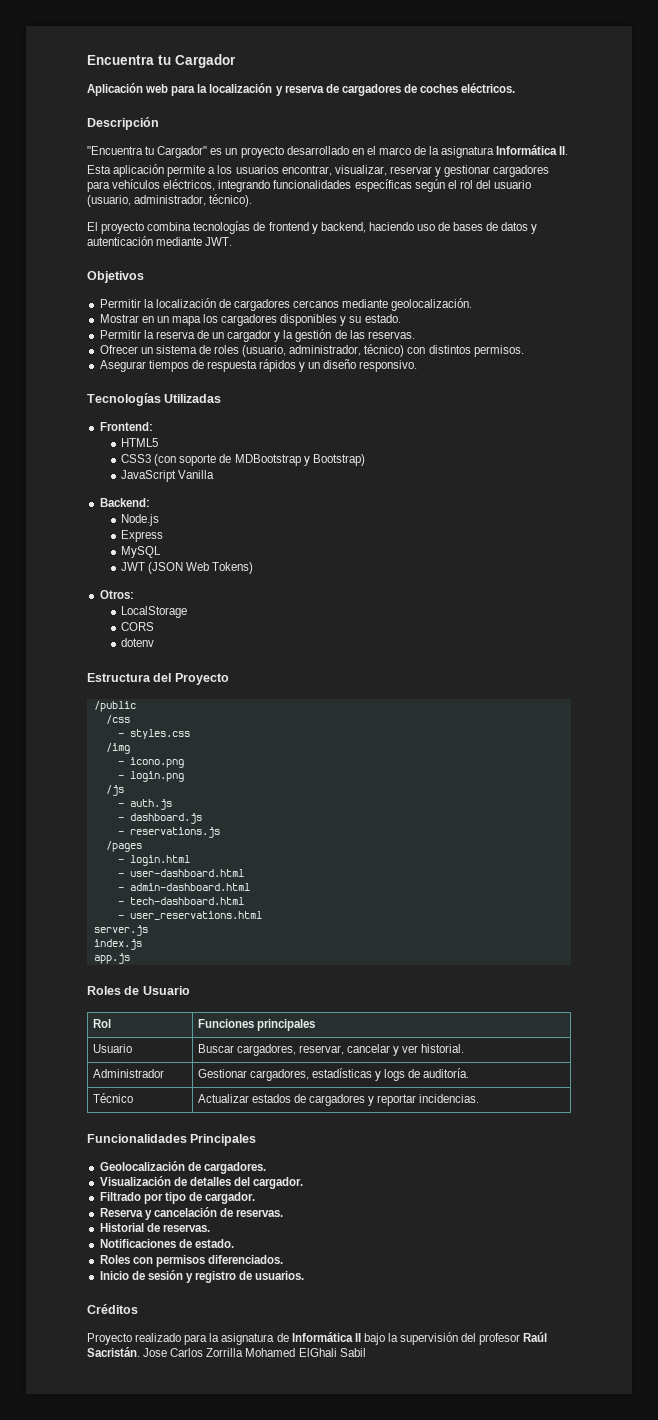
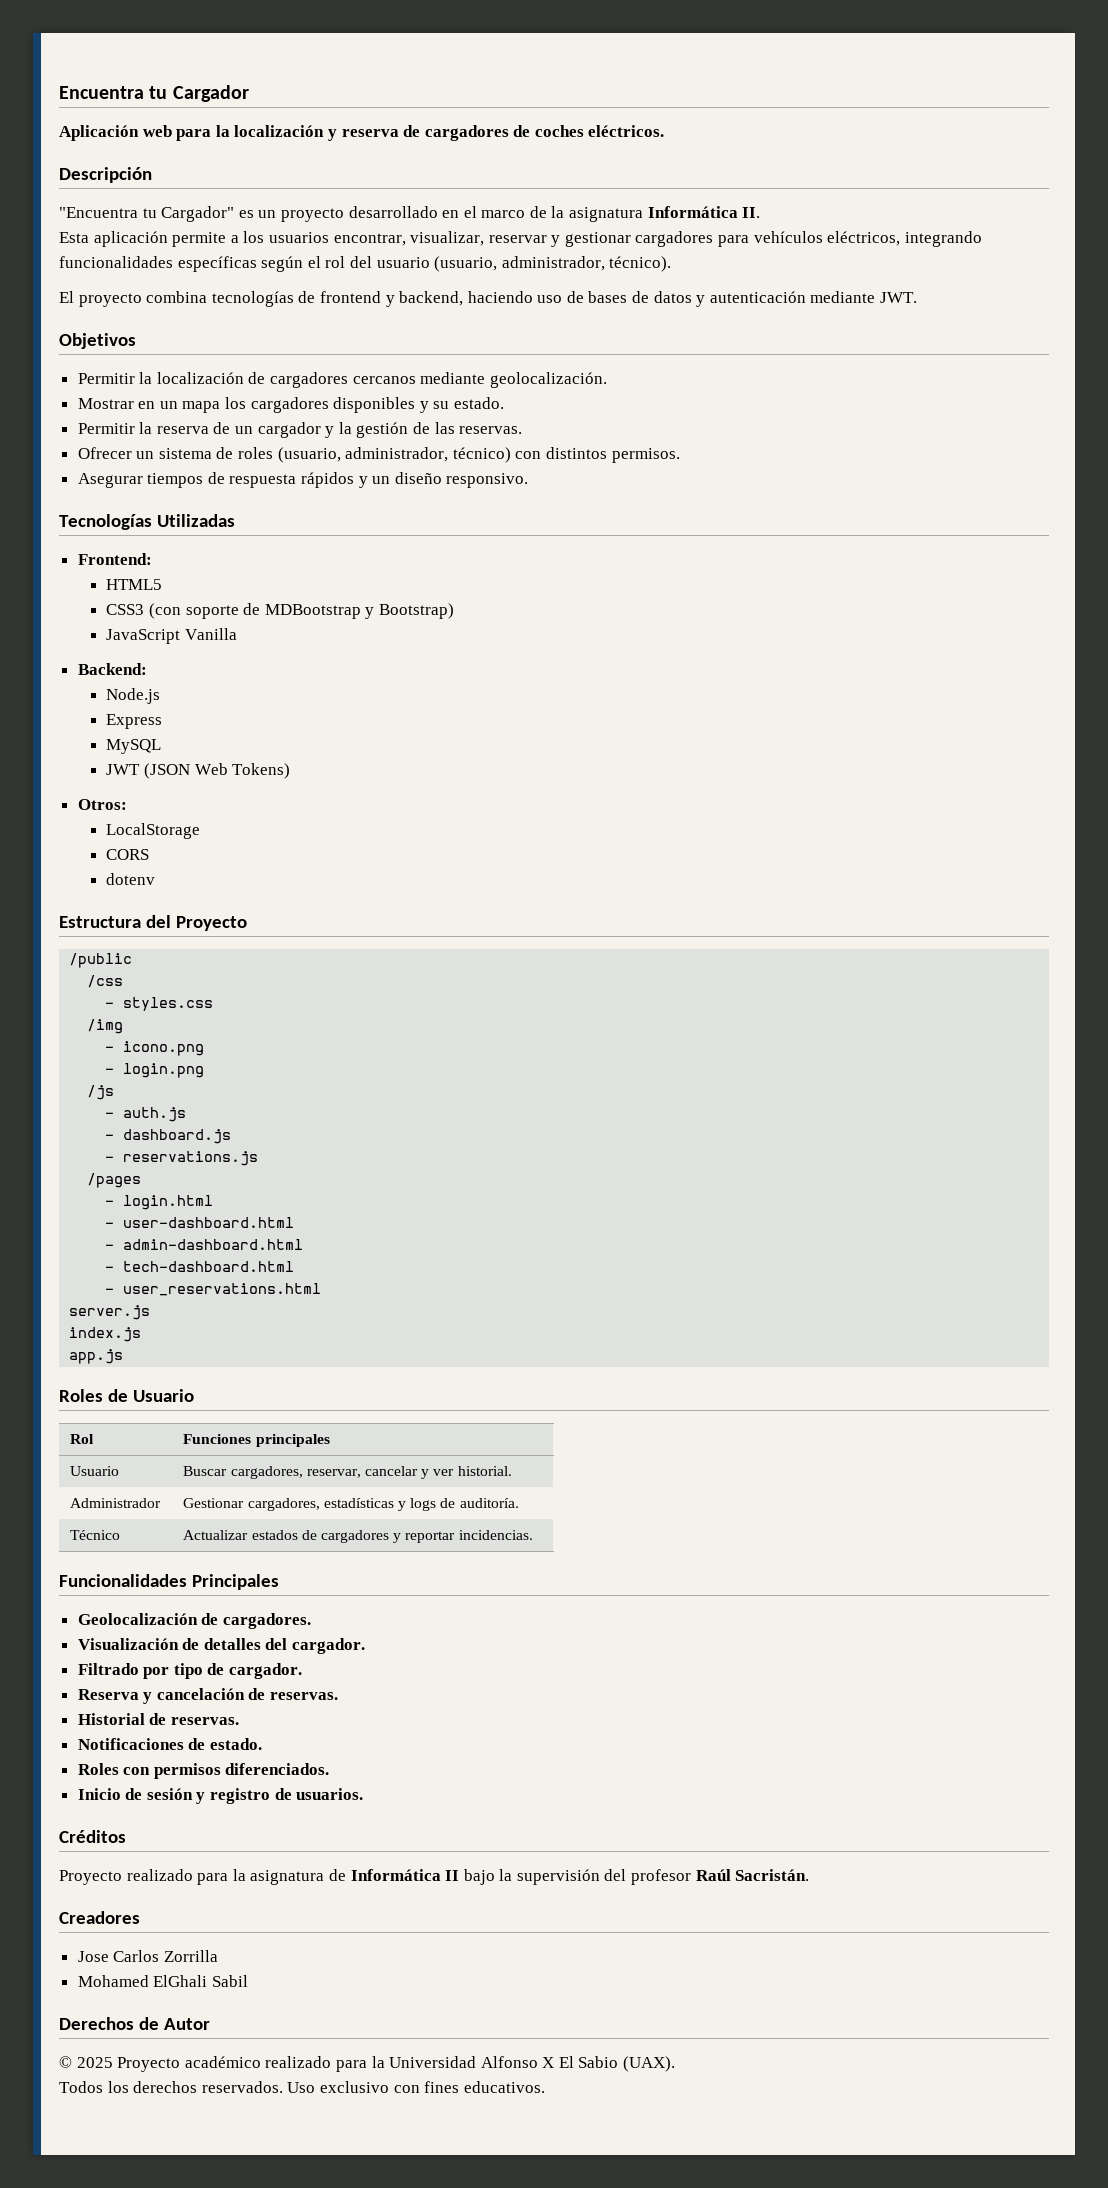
- Proyecto realizado para la asignatura de Informática II bajo la supervisión del profesor Raúl Sacristán. Jose Carlos Zorrilla Mohamed ElGhali Sabil
+ Proyecto realizado para la asignatura de Informática II bajo la supervisión del profesor Raúl Sacristán.
+ Creadores
+ Jose Carlos Zorrilla
+ Mohamed ElGhali Sabil
+ Derechos de Autor
+ © 2025 Proyecto académico realizado para la Universidad Alfonso X El Sabio (UAX).
+ Todos los derechos reservados. Uso exclusivo con fines educativos.

